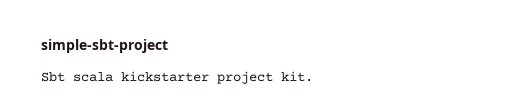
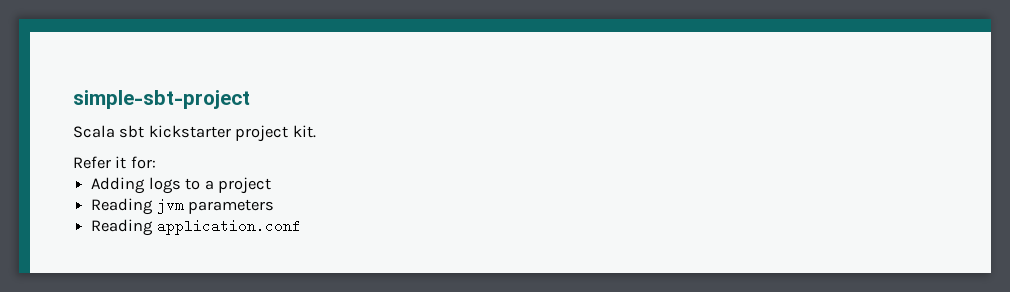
- Sbt scala kickstarter project kit.
+ Scala sbt kickstarter project kit.
+ Refer it for:
+ Adding logs to a project
+ Reading jvm parameters
+ Reading application.conf

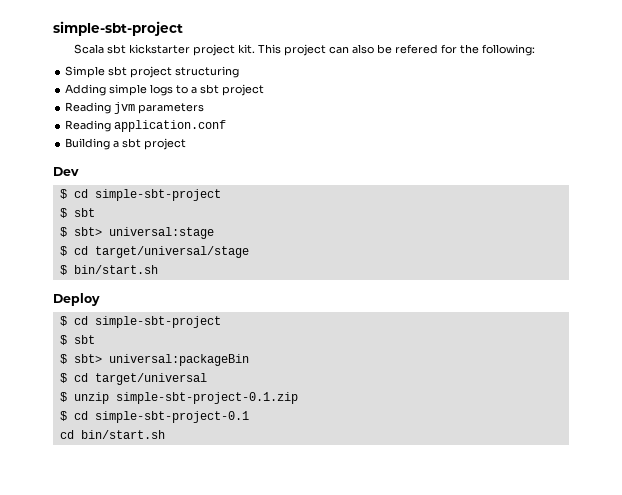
- Scala sbt kickstarter project kit.
- Refer it for:
+ Scala sbt kickstarter project kit. This project can also be refered for the following:
+ Simple sbt project structuring
- Adding logs to a project
+ Adding simple logs to a sbt project
+ Building a sbt project
+ Dev
+ $ cd simple-sbt-project
+ $ sbt
+ $ sbt> universal:stage
+ $ cd target/universal/stage
+ $ bin/start.sh
+ Deploy
+ $ cd simple-sbt-project
+ $ sbt
+ $ sbt> universal:packageBin
+ $ cd target/universal
+ $ unzip simple-sbt-project-0.1.zip
+ $ cd simple-sbt-project-0.1
+ cd bin/start.sh

